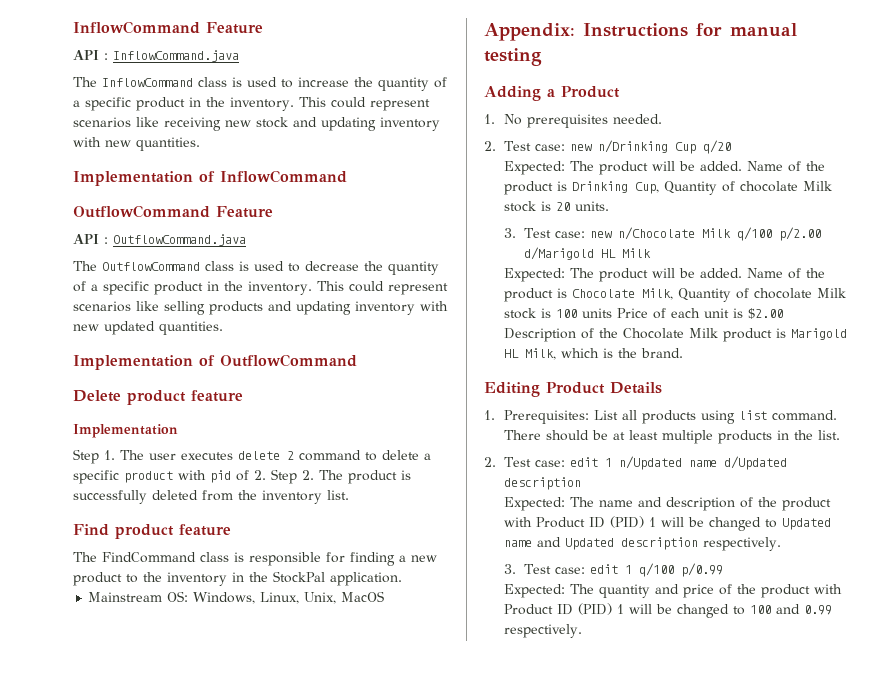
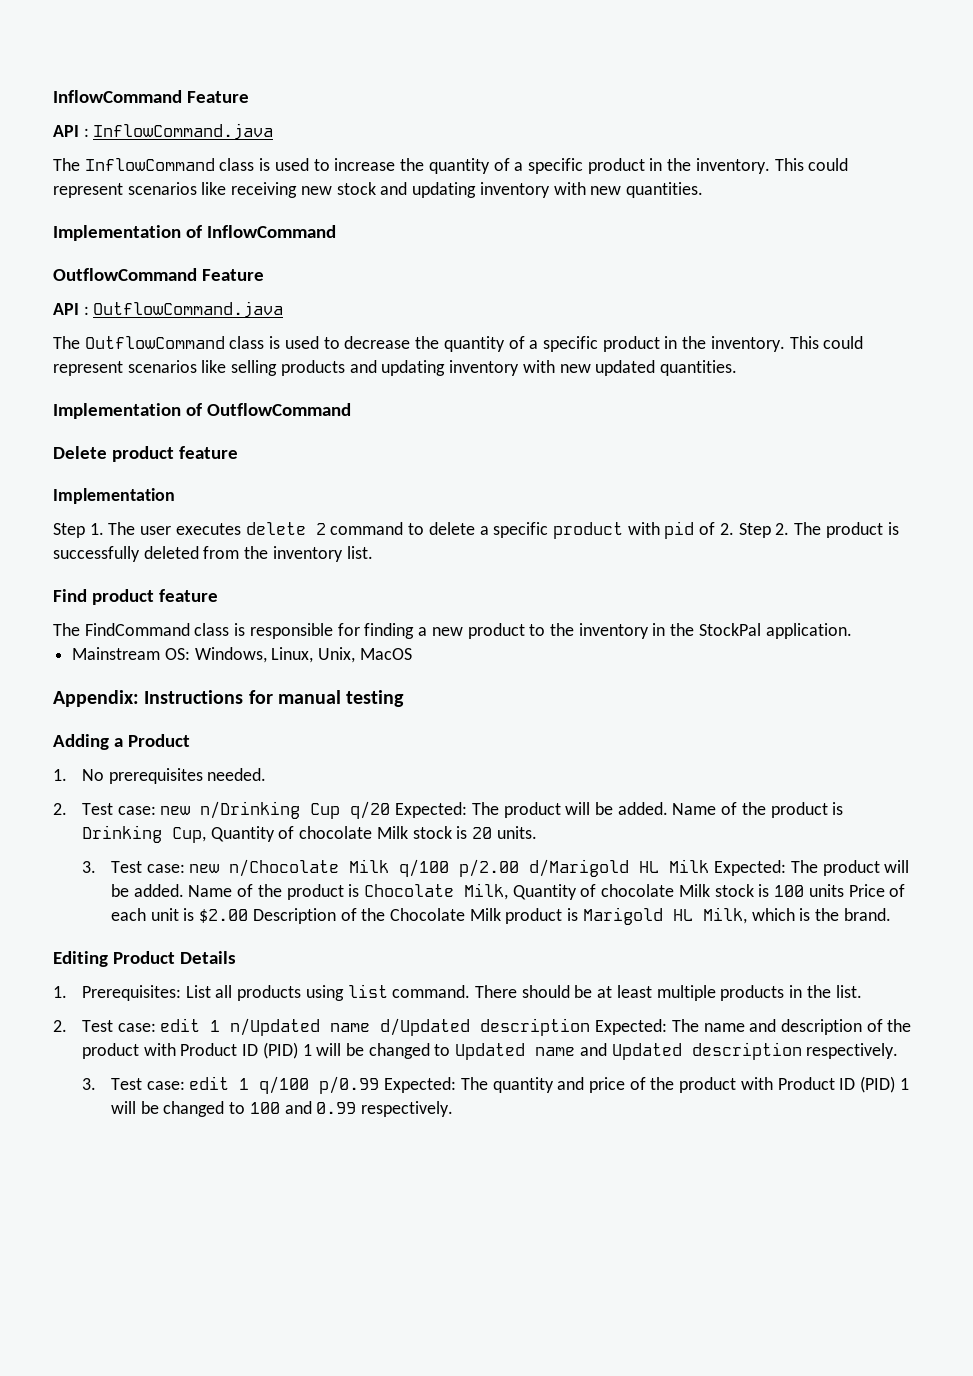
- 2. Test case: new n/Drinking Cup q/20
- Expected: The product will be added.
+ 2. Test case: new n/Drinking Cup q/20 Expected: The product will be added.
- 3. Test case: new n/Chocolate Milk q/100 p/2.00 d/Marigold HL Milk
- Expected: The product will be added.
+ 3. Test case: new n/Chocolate Milk q/100 p/2.00 d/Marigold HL Milk Expected: The product will be added.
- 2. Test case: edit 1 n/Updated name d/Updated description
- Expected: The name and description of the product with Product ID (PID) 1 will be changed to Updated name and Updated description respectively.
+ 2. Test case: edit 1 n/Updated name d/Updated description Expected: The name and description of the product with Product ID (PID) 1 will be changed to Updated name and Updated description respectively.
- 3. Test case: edit 1 q/100 p/0.99
- Expected: The quantity and price of the product with Product ID (PID) 1 will be changed to 100 and 0.99 respectively.
+ 3. Test case: edit 1 q/100 p/0.99 Expected: The quantity and price of the product with Product ID (PID) 1 will be changed to 100 and 0.99 respectively.

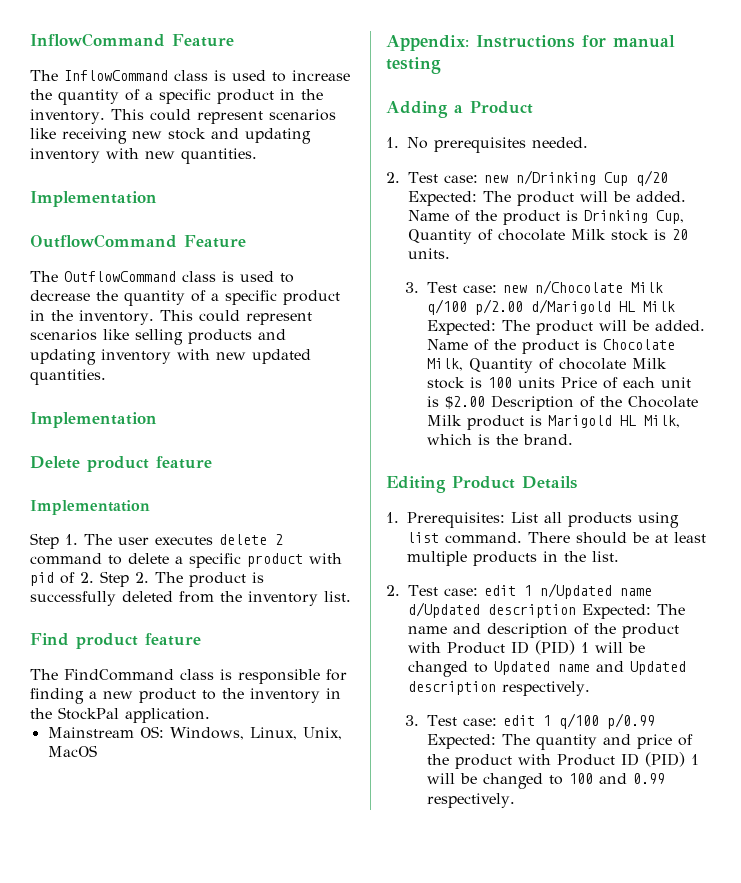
- API : InflowCommand.java
  This could represent scenarios like receiving new stock and updating inventory with new quantities.
- Implementation of InflowCommand
+ Implementation
- API : OutflowCommand.java
  This could represent scenarios like selling products and updating inventory with new updated quantities.
- Implementation of OutflowCommand
+ Implementation

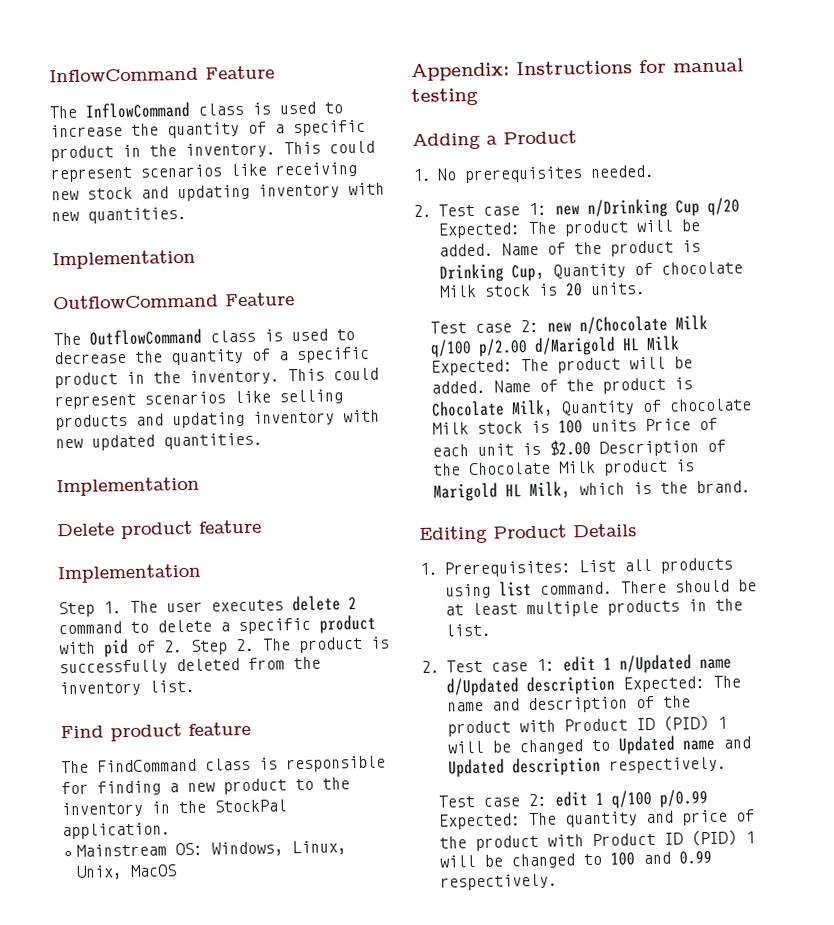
- 2. Test case: new n/Drinking Cup q/20 Expected: The product will be added.
+ 2. Test case 1: new n/Drinking Cup q/20 Expected: The product will be added.
- 3. Test case: new n/Chocolate Milk q/100 p/2.00 d/Marigold HL Milk Expected: The product will be added.
+ Test case 2: new n/Chocolate Milk q/100 p/2.00 d/Marigold HL Milk Expected: The product will be added.
- 2. Test case: edit 1 n/Updated name d/Updated description Expected: The name and description of the product with Product ID (PID) 1 will be changed to Updated name and Updated description respectively.
+ 2. Test case 1: edit 1 n/Updated name d/Updated description Expected: The name and description of the product with Product ID (PID) 1 will be changed to Updated name and Updated description respectively.
- 3. Test case: edit 1 q/100 p/0.99 Expected: The quantity and price of the product with Product ID (PID) 1 will be changed to 100 and 0.99 respectively.
+ Test case 2: edit 1 q/100 p/0.99 Expected: The quantity and price of the product with Product ID (PID) 1 will be changed to 100 and 0.99 respectively.

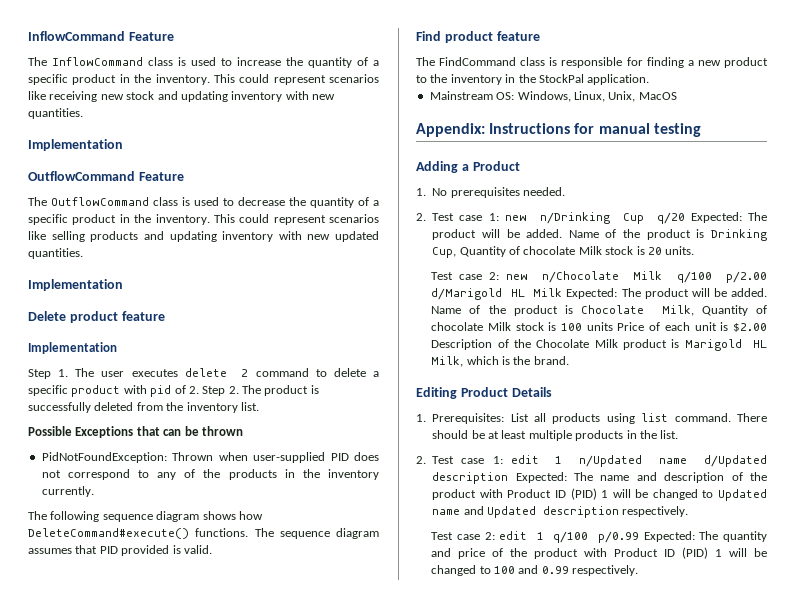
+ Possible Exceptions that can be thrown
+ PidNotFoundException: Thrown when user-supplied PID does not correspond to any of the products in the inventory currently.
+ The following sequence diagram shows how DeleteCommand#execute() functions. The sequence diagram assumes that PID provided is valid.

